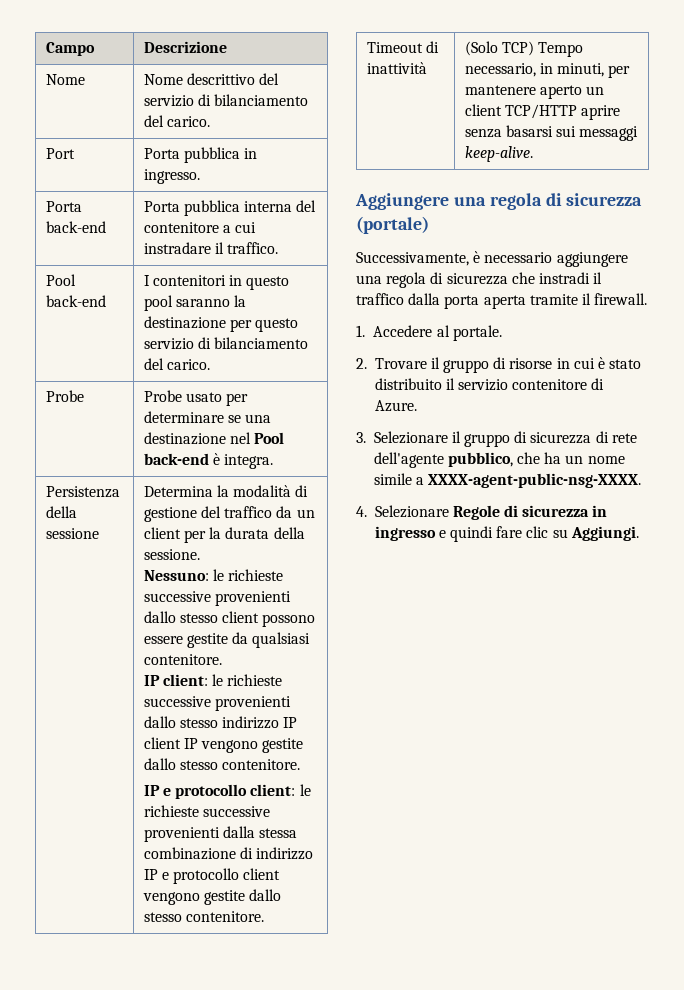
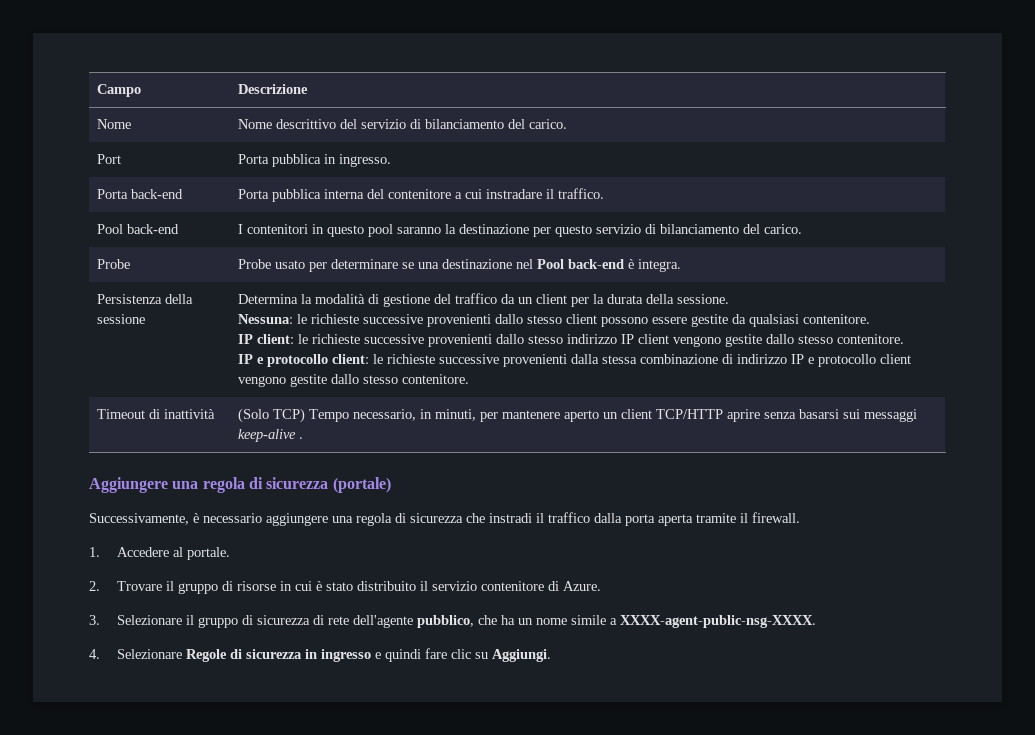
- Nessuno: le richieste successive provenienti dallo stesso client possono essere gestite da qualsiasi contenitore.
+ Nessuna: le richieste successive provenienti dallo stesso client possono essere gestite da qualsiasi contenitore.
- IP client: le richieste successive provenienti dallo stesso indirizzo IP client IP vengono gestite dallo stesso contenitore.
+ IP client: le richieste successive provenienti dallo stesso indirizzo IP client vengono gestite dallo stesso contenitore.
- Timeout di inattività | (Solo TCP) Tempo necessario, in minuti, per mantenere aperto un client TCP/HTTP aprire senza basarsi sui messaggi keep-alive.
+ Timeout di inattività | (Solo TCP) Tempo necessario, in minuti, per mantenere aperto un client TCP/HTTP aprire senza basarsi sui messaggi keep-alive .

